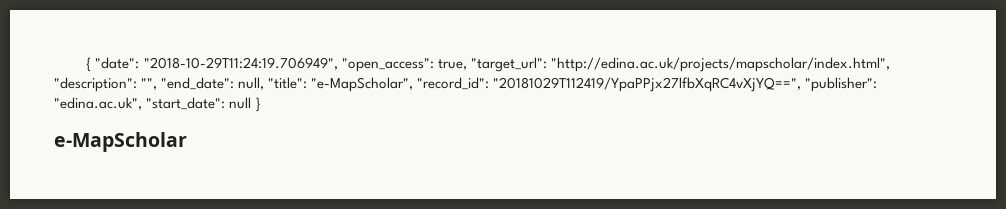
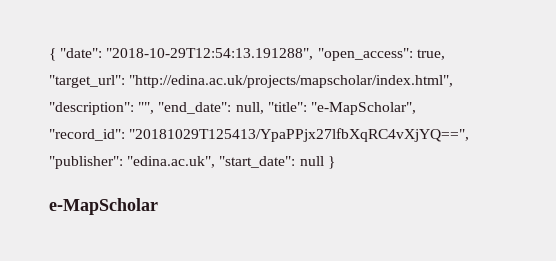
- { "date": "2018-10-29T11:24:19.706949", "open_access": true, "target_url": "http://edina.ac.uk/projects/mapscholar/index.html", "description": "", "end_date": null, "title": "e-MapScholar", "record_id": "20181029T112419/YpaPPjx27lfbXqRC4vXjYQ==", "publisher": "edina.ac.uk", "start_date": null }
+ { "date": "2018-10-29T12:54:13.191288", "open_access": true, "target_url": "http://edina.ac.uk/projects/mapscholar/index.html", "description": "", "end_date": null, "title": "e-MapScholar", "record_id": "20181029T125413/YpaPPjx27lfbXqRC4vXjYQ==", "publisher": "edina.ac.uk", "start_date": null }

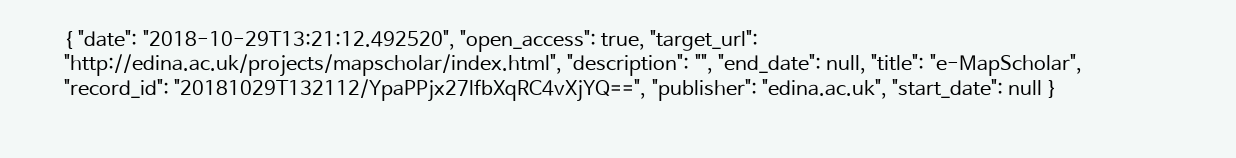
- { "date": "2018-10-29T12:54:13.191288", "open_access": true, "target_url": "http://edina.ac.uk/projects/mapscholar/index.html", "description": "", "end_date": null, "title": "e-MapScholar", "record_id": "20181029T125413/YpaPPjx27lfbXqRC4vXjYQ==", "publisher": "edina.ac.uk", "start_date": null }
+ { "date": "2018-10-29T13:21:12.492520", "open_access": true, "target_url": "http://edina.ac.uk/projects/mapscholar/index.html", "description": "", "end_date": null, "title": "e-MapScholar", "record_id": "20181029T132112/YpaPPjx27lfbXqRC4vXjYQ==", "publisher": "edina.ac.uk", "start_date": null }
- e-MapScholar

